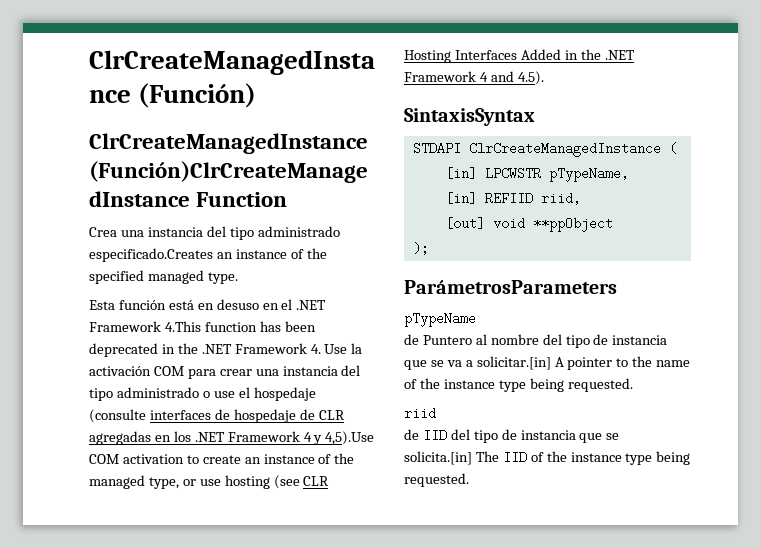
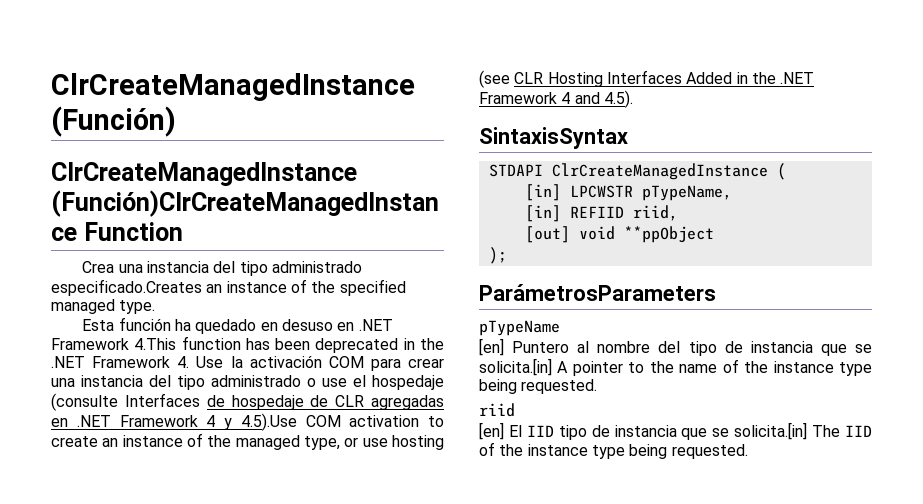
- Esta función está en desuso en el .NET Framework 4.This function has been deprecated in the .NET Framework 4. Use la activación COM para crear una instancia del tipo administrado o use el hospedaje (consulte interfaces de hospedaje de CLR agregadas en los .NET Framework 4 y 4,5).Use COM activation to create an instance of the managed type, or use hosting (see CLR Hosting Interfaces Added in the .NET Framework 4 and 4.5).
+ Esta función ha quedado en desuso en .NET Framework 4.This function has been deprecated in the .NET Framework 4. Use la activación COM para crear una instancia del tipo administrado o use el hospedaje (consulte Interfaces de hospedaje de CLR agregadas en .NET Framework 4 y 4.5).Use COM activation to create an instance of the managed type, or use hosting (see CLR Hosting Interfaces Added in the .NET Framework 4 and 4.5).
- de Puntero al nombre del tipo de instancia que se va a solicitar.[in] A pointer to the name of the instance type being requested.
+ [en] Puntero al nombre del tipo de instancia que se solicita.[in] A pointer to the name of the instance type being requested.
- de IID del tipo de instancia que se solicita.[in] The IID of the instance type being requested.
+ [en] El IID tipo de instancia que se solicita.[in] The IID of the instance type being requested.

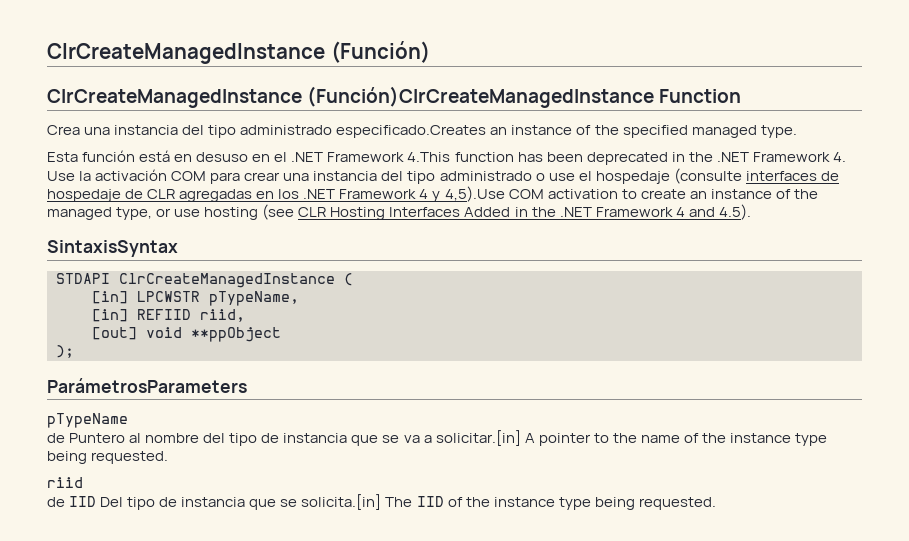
- Esta función ha quedado en desuso en .NET Framework 4.This function has been deprecated in the .NET Framework 4. Use la activación COM para crear una instancia del tipo administrado o use el hospedaje (consulte Interfaces de hospedaje de CLR agregadas en .NET Framework 4 y 4.5).Use COM activation to create an instance of the managed type, or use hosting (see CLR Hosting Interfaces Added in the .NET Framework 4 and 4.5).
+ Esta función está en desuso en el .NET Framework 4.This function has been deprecated in the .NET Framework 4. Use la activación COM para crear una instancia del tipo administrado o use el hospedaje (consulte interfaces de hospedaje de CLR agregadas en los .NET Framework 4 y 4,5).Use COM activation to create an instance of the managed type, or use hosting (see CLR Hosting Interfaces Added in the .NET Framework 4 and 4.5).
- [en] Puntero al nombre del tipo de instancia que se solicita.[in] A pointer to the name of the instance type being requested.
+ de Puntero al nombre del tipo de instancia que se va a solicitar.[in] A pointer to the name of the instance type being requested.
- [en] El IID tipo de instancia que se solicita.[in] The IID of the instance type being requested.
+ de IID Del tipo de instancia que se solicita.[in] The IID of the instance type being requested.

